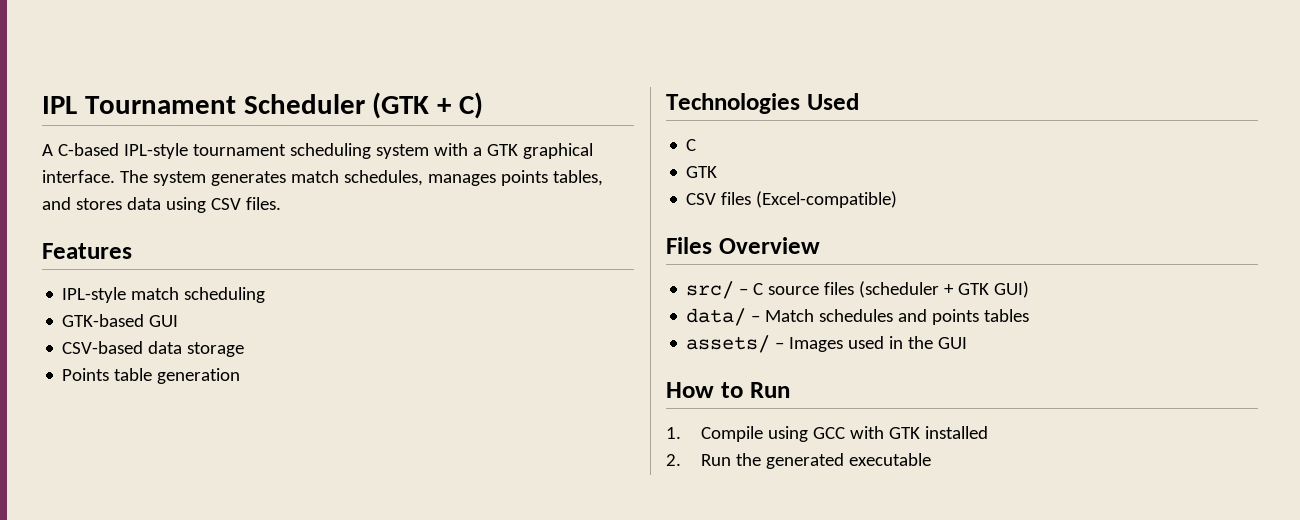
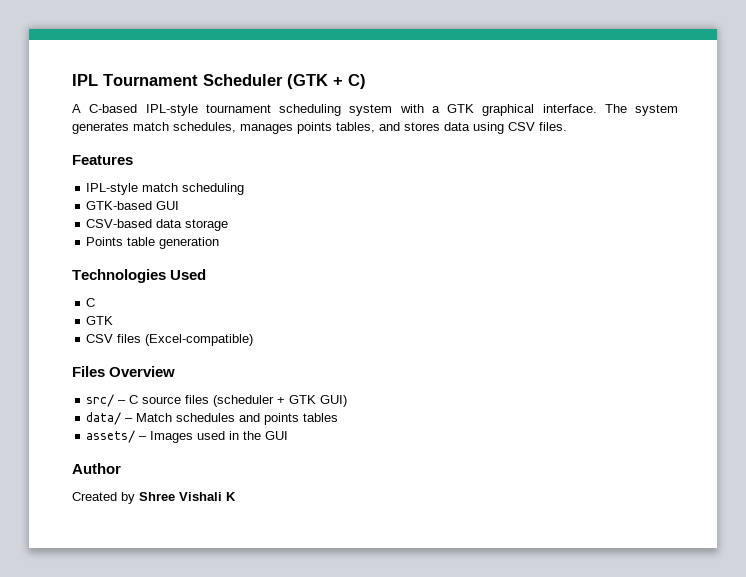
- How to Run
- 1. Compile using GCC with GTK installed
- 2. Run the generated executable
+ Author
+ Created by Shree Vishali K

